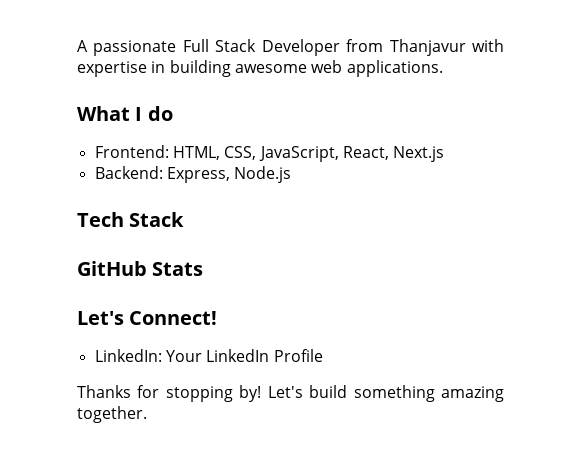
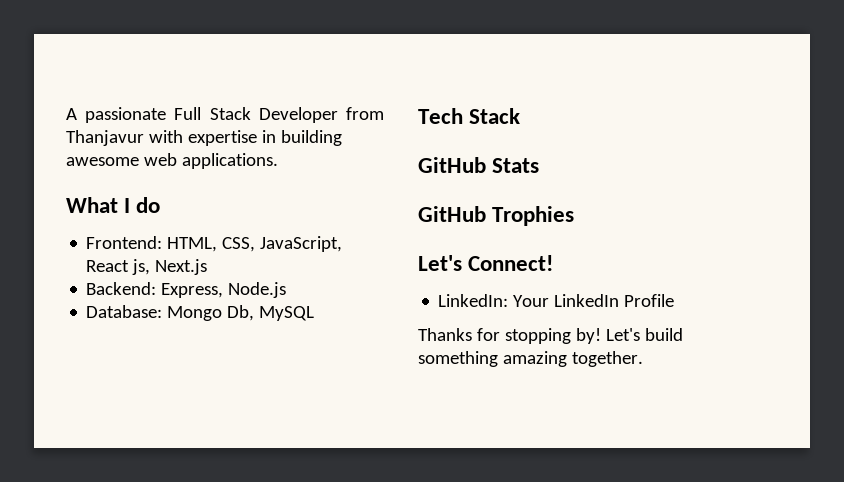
- Frontend: HTML, CSS, JavaScript, React, Next.js
+ Frontend: HTML, CSS, JavaScript, React js, Next.js
+ Database: Mongo Db, MySQL
+ GitHub Trophies

